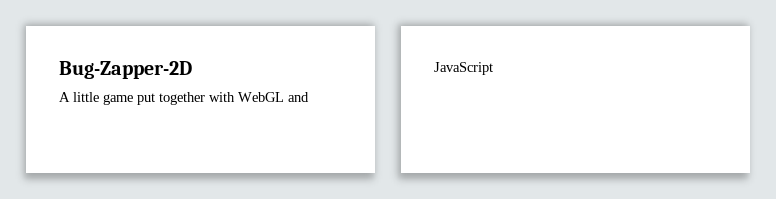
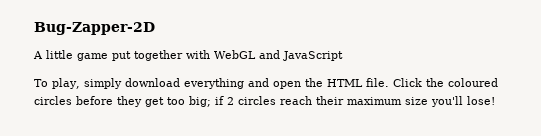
+ To play, simply download everything and open the HTML file. Click the coloured circles before they get too big; if 2 circles reach their maximum size you'll lose!

